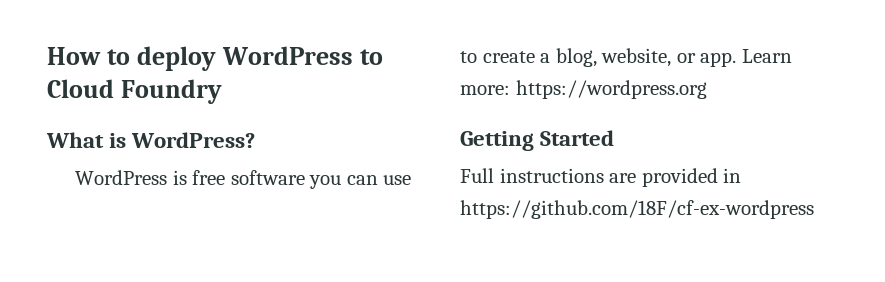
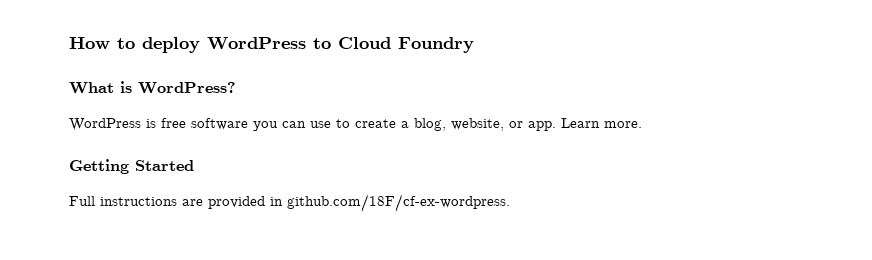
- Learn more: https://wordpress.org
+ Learn more.
- Full instructions are provided in https://github.com/18F/cf-ex-wordpress
+ Full instructions are provided in github.com/18F/cf-ex-wordpress.

